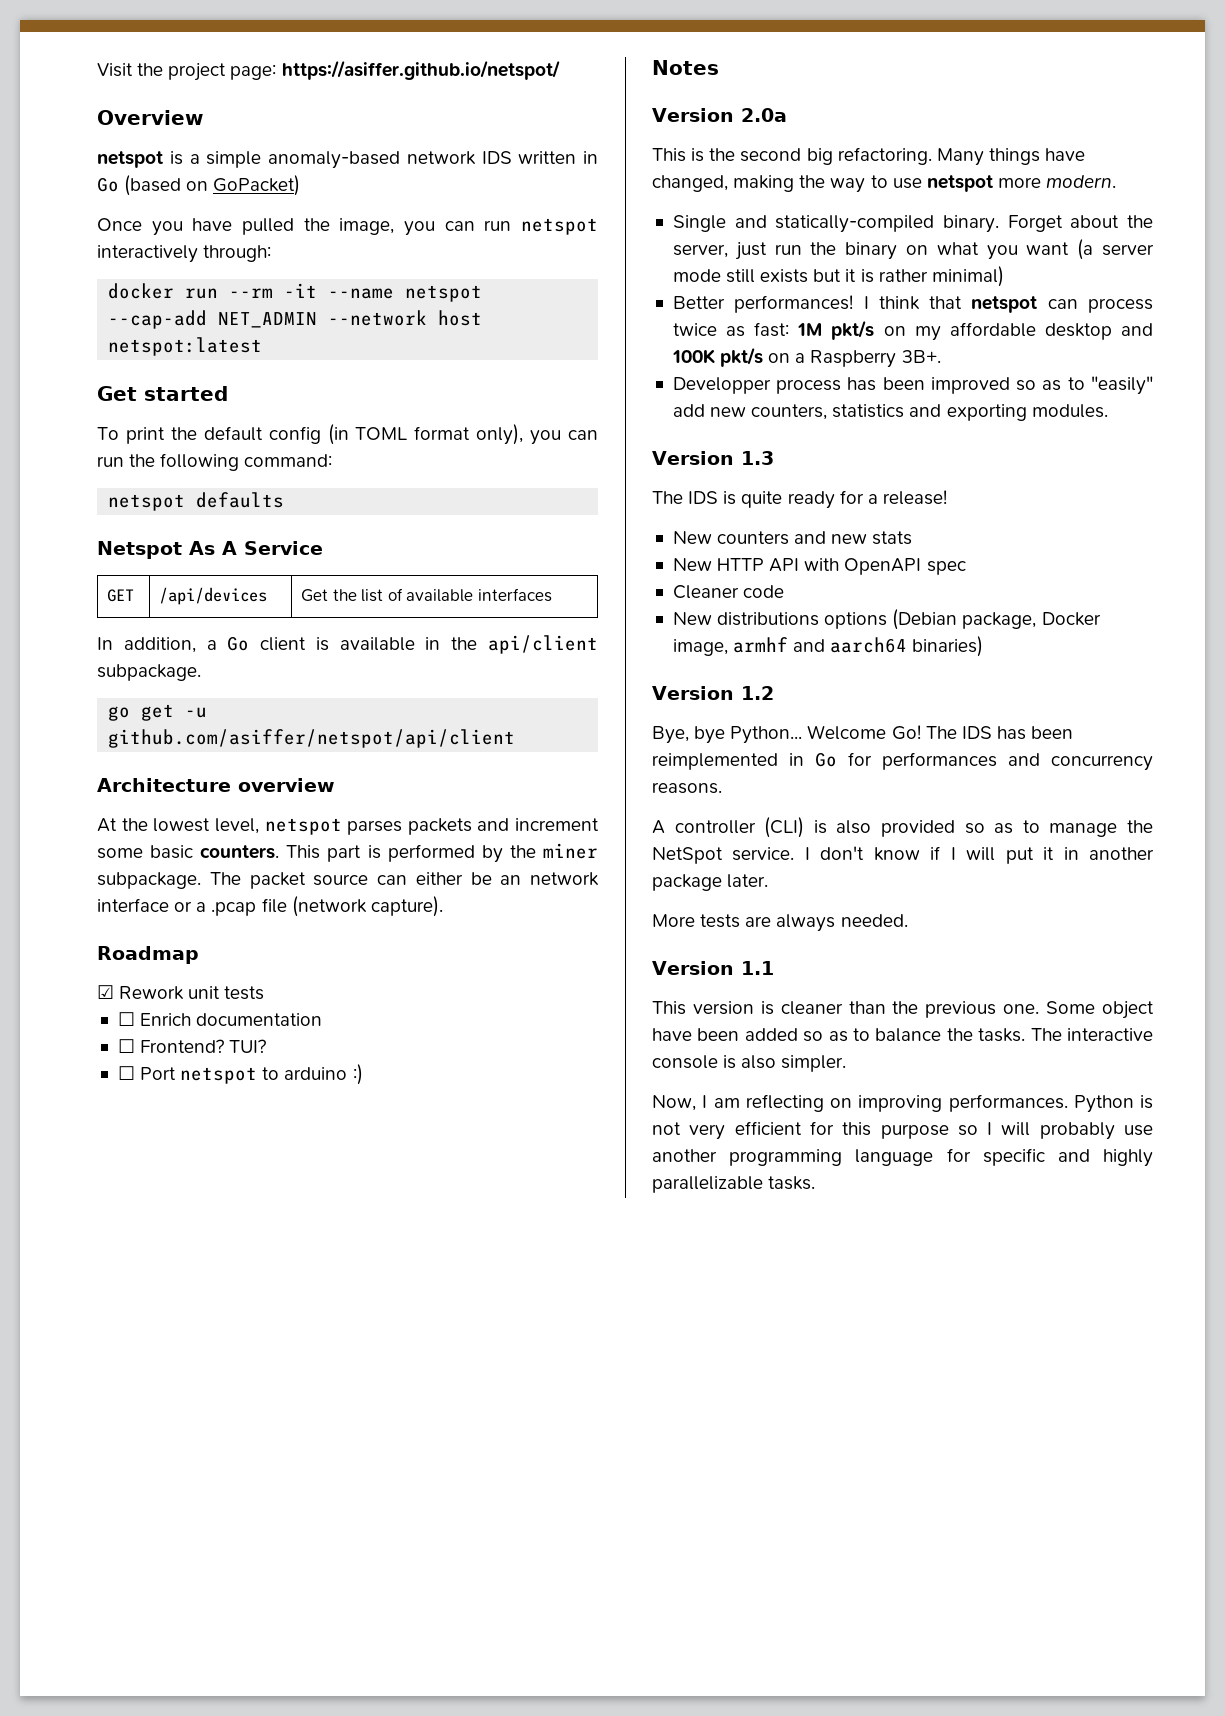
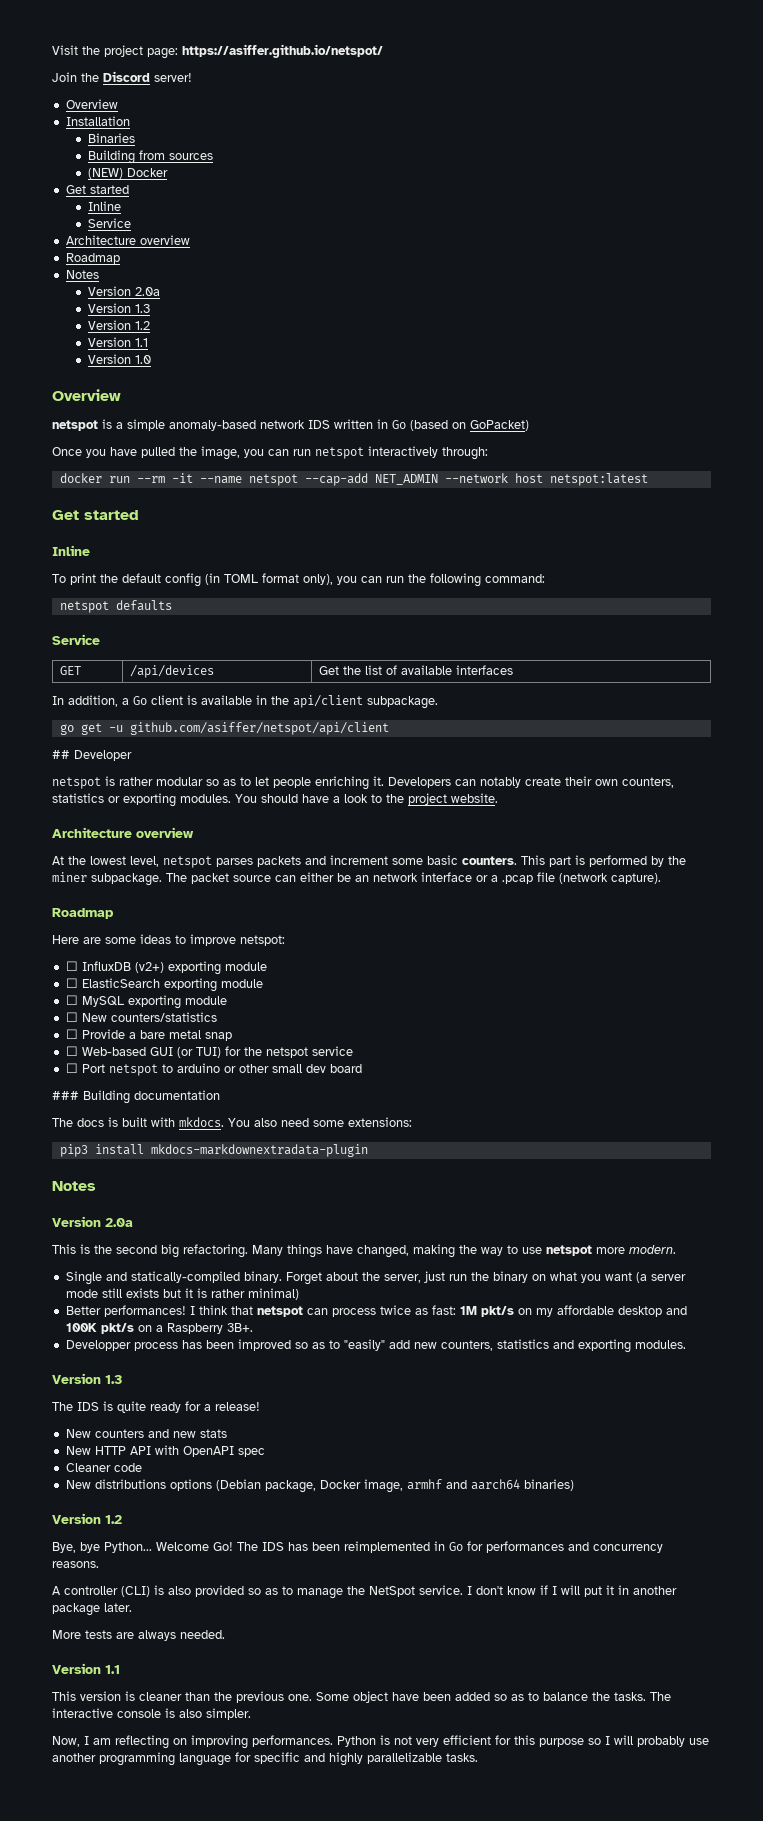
+ Join the Discord server!
+ Overview
+ Installation
+ Binaries
+ Building from sources
+ (NEW) Docker
+ Get started
+ Inline
+ Service
+ Architecture overview
+ Roadmap
+ Notes
+ Version 2.0a
+ Version 1.3
+ Version 1.2
+ Version 1.1
+ Version 1.0
  docker run --rm -it --name netspot --cap-add NET_ADMIN --network host netspot:latest
  Get started
+ Inline
  netspot defaults
- Netspot As A Service
+ Service
+ ## Developer
+ netspot is rather modular so as to let people enriching it. Developers can notably create their own counters, statistics or exporting modules. You should have a look to the project website.
- ☑ Rework unit tests
- ☐ Enrich documentation
- ☐ Frontend? TUI?
+ Here are some ideas to improve netspot:
+ ☐ InfluxDB (v2+) exporting module
+ ☐ ElasticSearch exporting module
+ ☐ MySQL exporting module
+ ☐ New counters/statistics
+ ☐ Provide a bare metal snap
+ ☐ Web-based GUI (or TUI) for the netspot service
- ☐ Port netspot to arduino :)
+ ☐ Port netspot to arduino or other small dev board
+ ### Building documentation
+ The docs is built with mkdocs. You also need some extensions:
+ pip3 install mkdocs-markdownextradata-plugin

